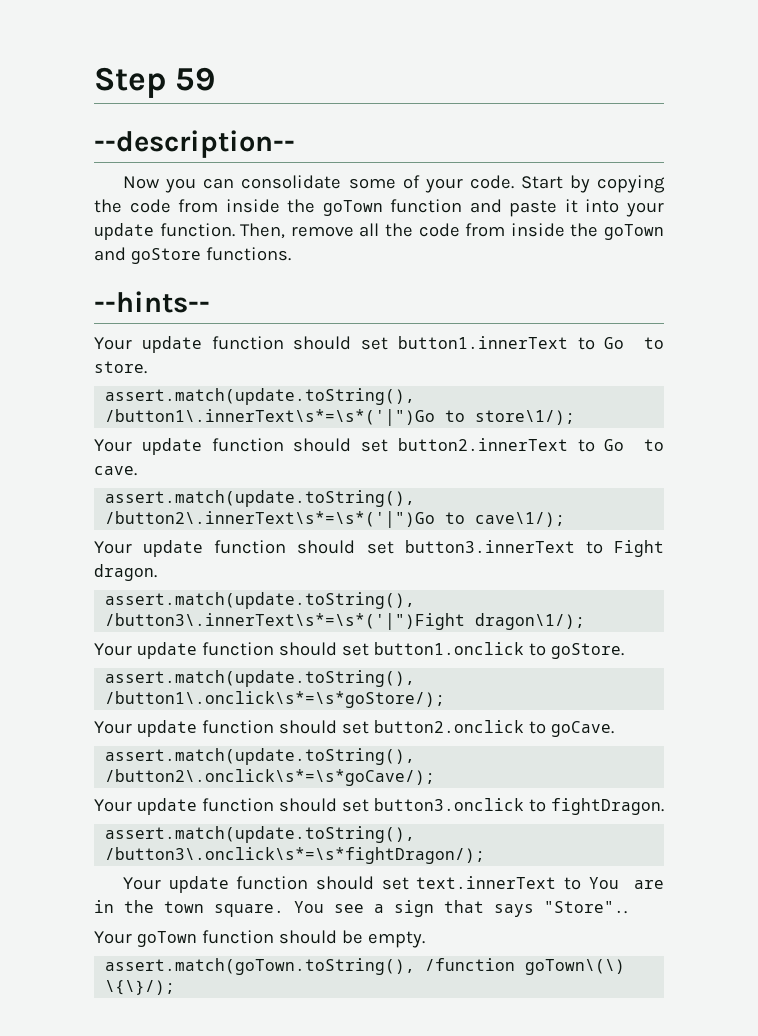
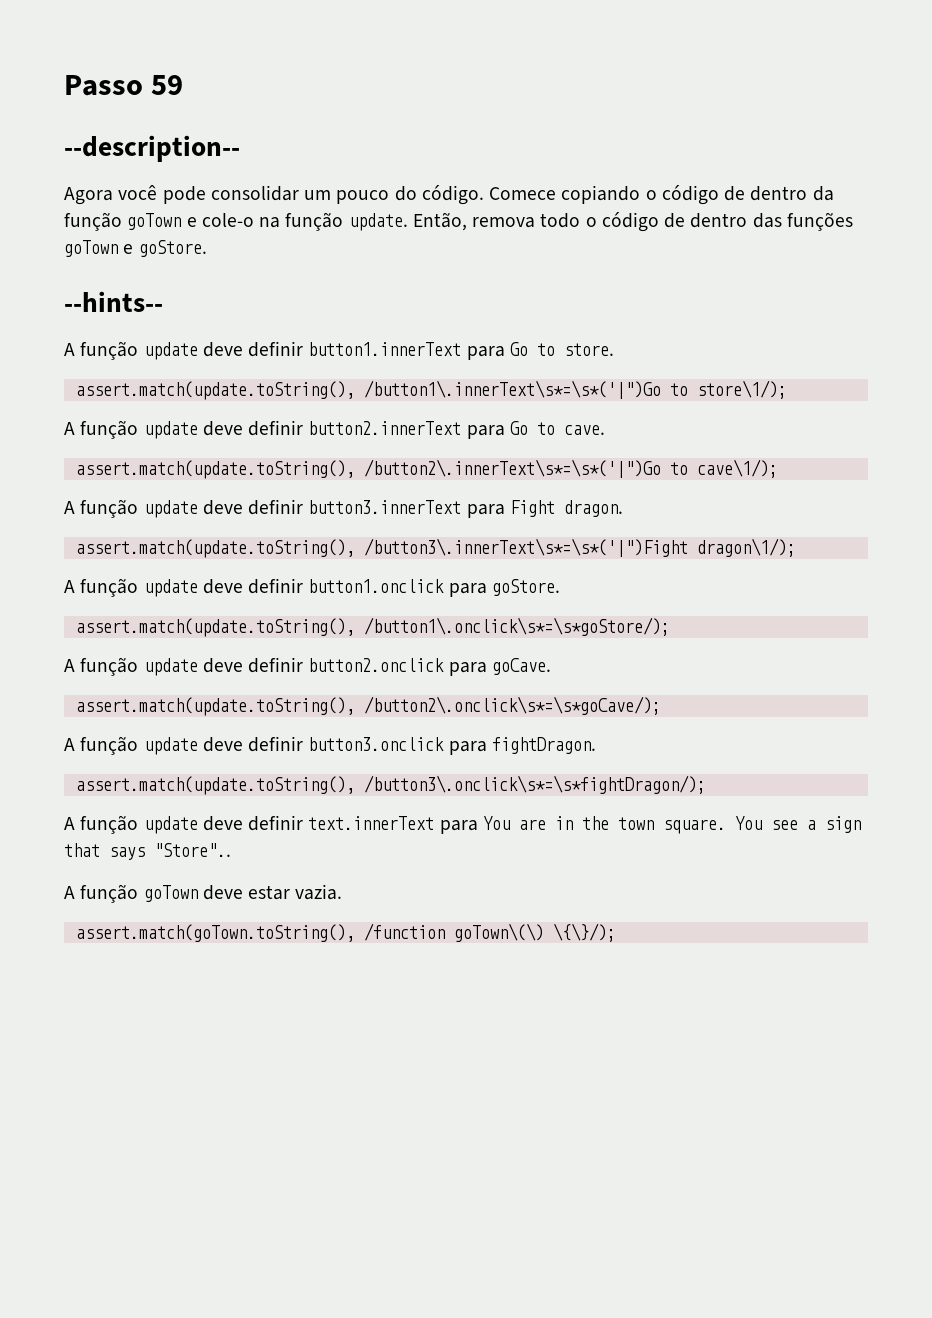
- Step 59
+ Passo 59
- Now you can consolidate some of your code. Start by copying the code from inside the goTown function and paste it into your update function. Then, remove all the code from inside the goTown and goStore functions.
+ Agora você pode consolidar um pouco do código. Comece copiando o código de dentro da função goTown e cole-o na função update. Então, remova todo o código de dentro das funções goTown e goStore.
  --hints--
- Your update function should set button1.innerText to Go to store.
+ A função update deve definir button1.innerText para Go to store.
- Your update function should set button2.innerText to Go to cave.
+ A função update deve definir button2.innerText para Go to cave.
- Your update function should set button3.innerText to Fight dragon.
+ A função update deve definir button3.innerText para Fight dragon.
- Your update function should set button1.onclick to goStore.
+ A função update deve definir button1.onclick para goStore.
  assert.match(update.toString(), /button1\.onclick\s*=\s*goStore/);
- Your update function should set button2.onclick to goCave.
+ A função update deve definir button2.onclick para goCave.
  assert.match(update.toString(), /button2\.onclick\s*=\s*goCave/);
- Your update function should set button3.onclick to fightDragon.
+ A função update deve definir button3.onclick para fightDragon.
  assert.match(update.toString(), /button3\.onclick\s*=\s*fightDragon/);
- Your update function should set text.innerText to You are in the town square.
+ A função update deve definir text.innerText para You are in the town square.
- Your goTown function should be empty.
+ A função goTown deve estar vazia.

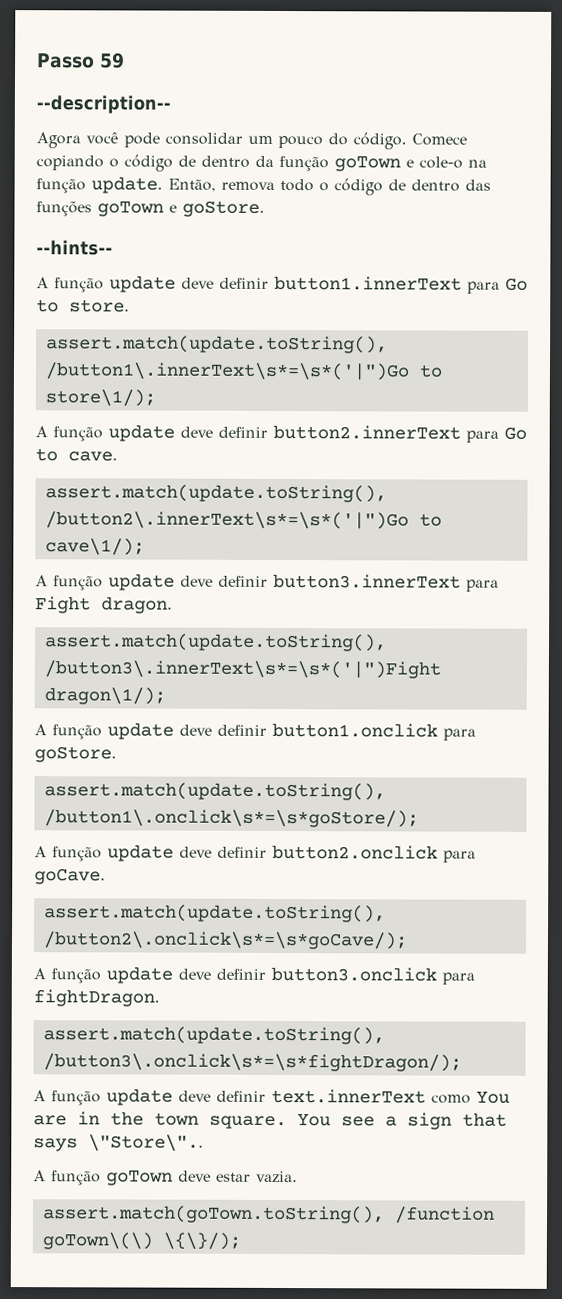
- A função update deve definir text.innerText para You are in the town square.
+ A função update deve definir text.innerText como You are in the town square.
- You see a sign that says "Store"..
+ You see a sign that says \"Store\"..

